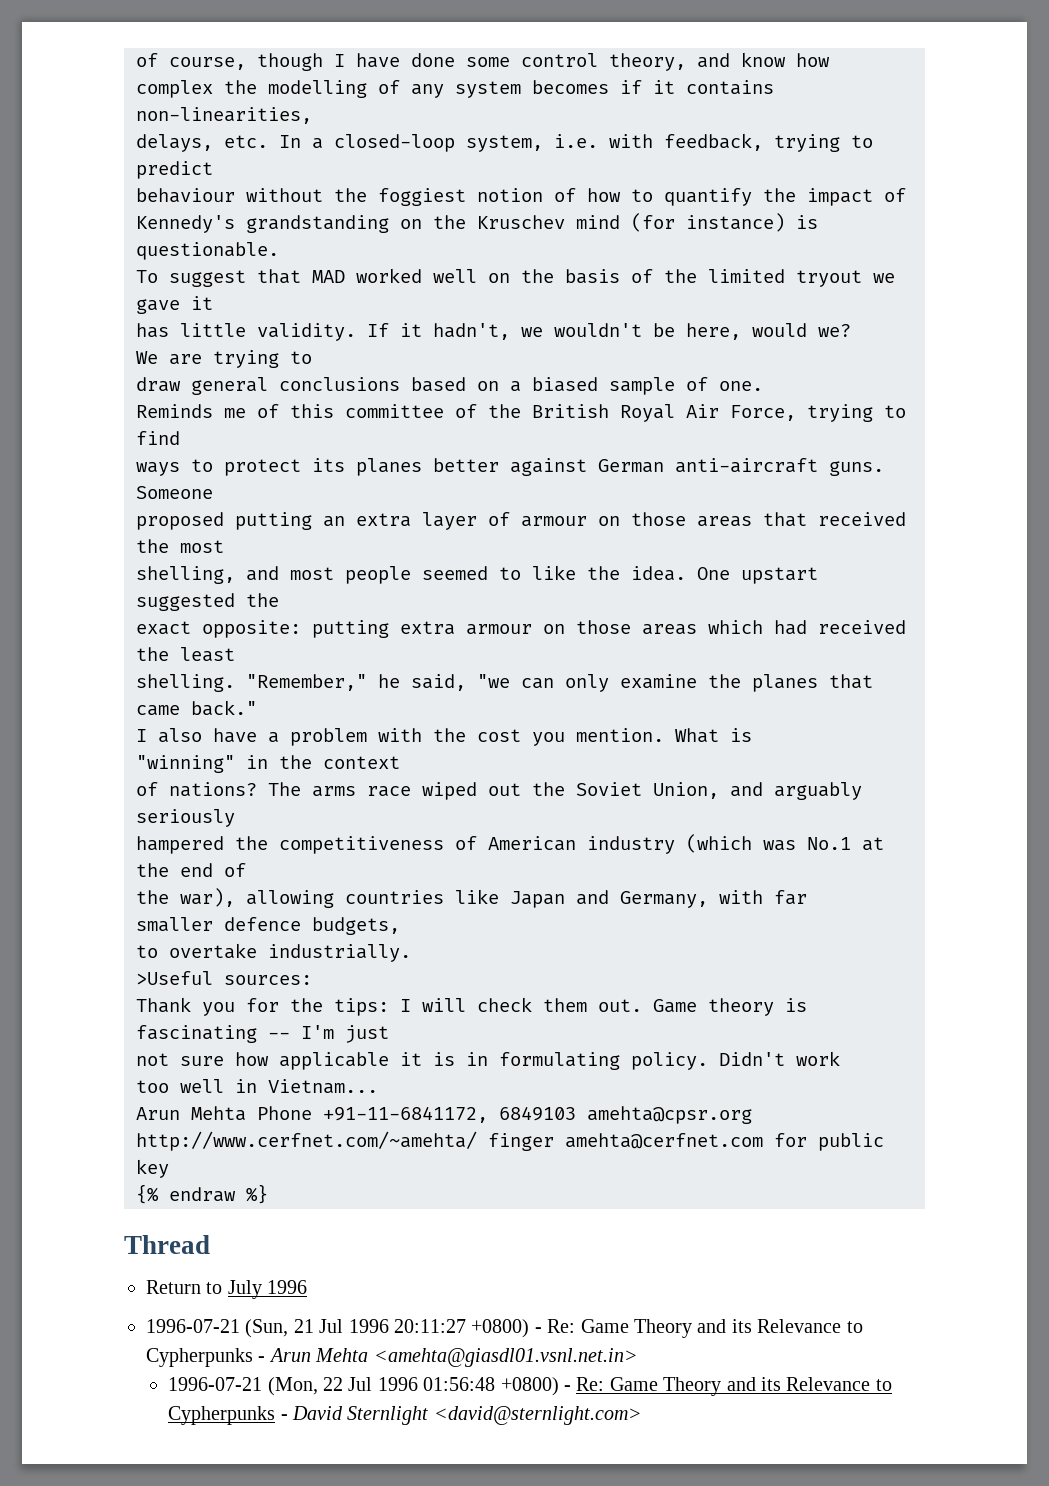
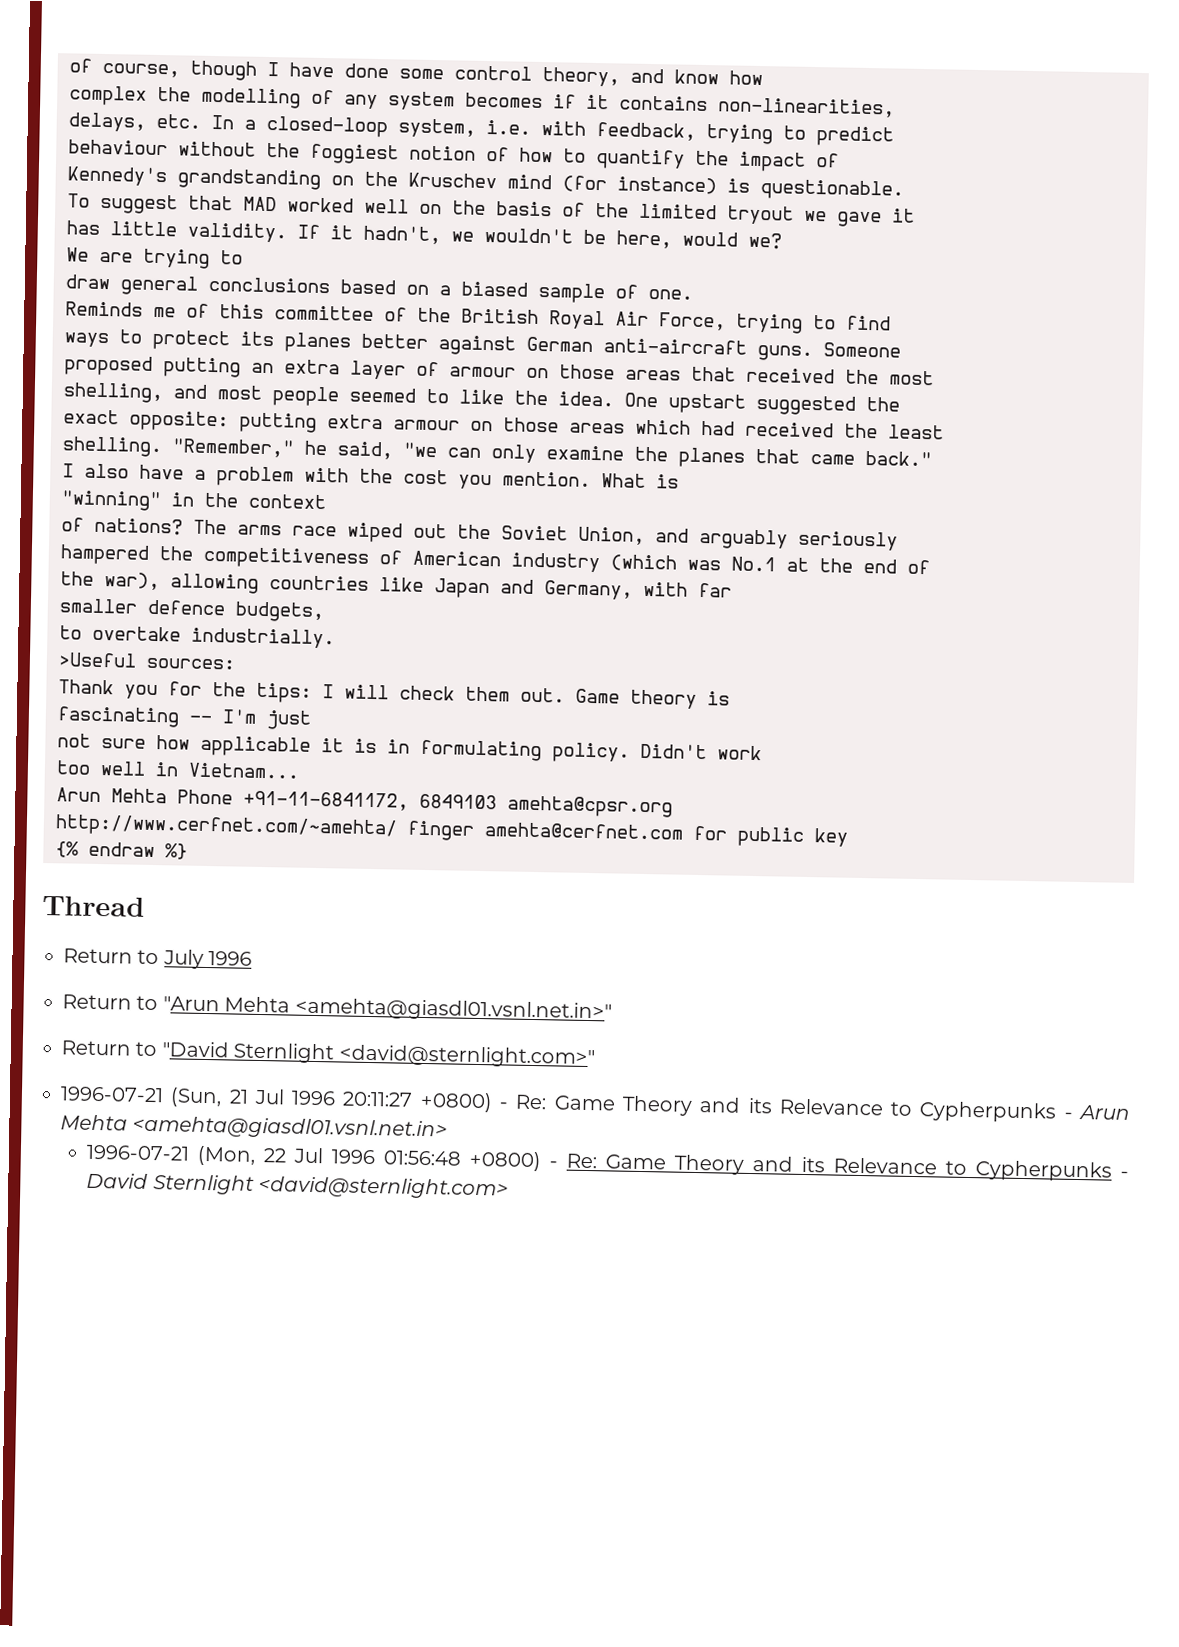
+ Return to "Arun Mehta <amehta@giasdl01.vsnl.net.in>"
+ Return to "David Sternlight <david@sternlight.com>"

